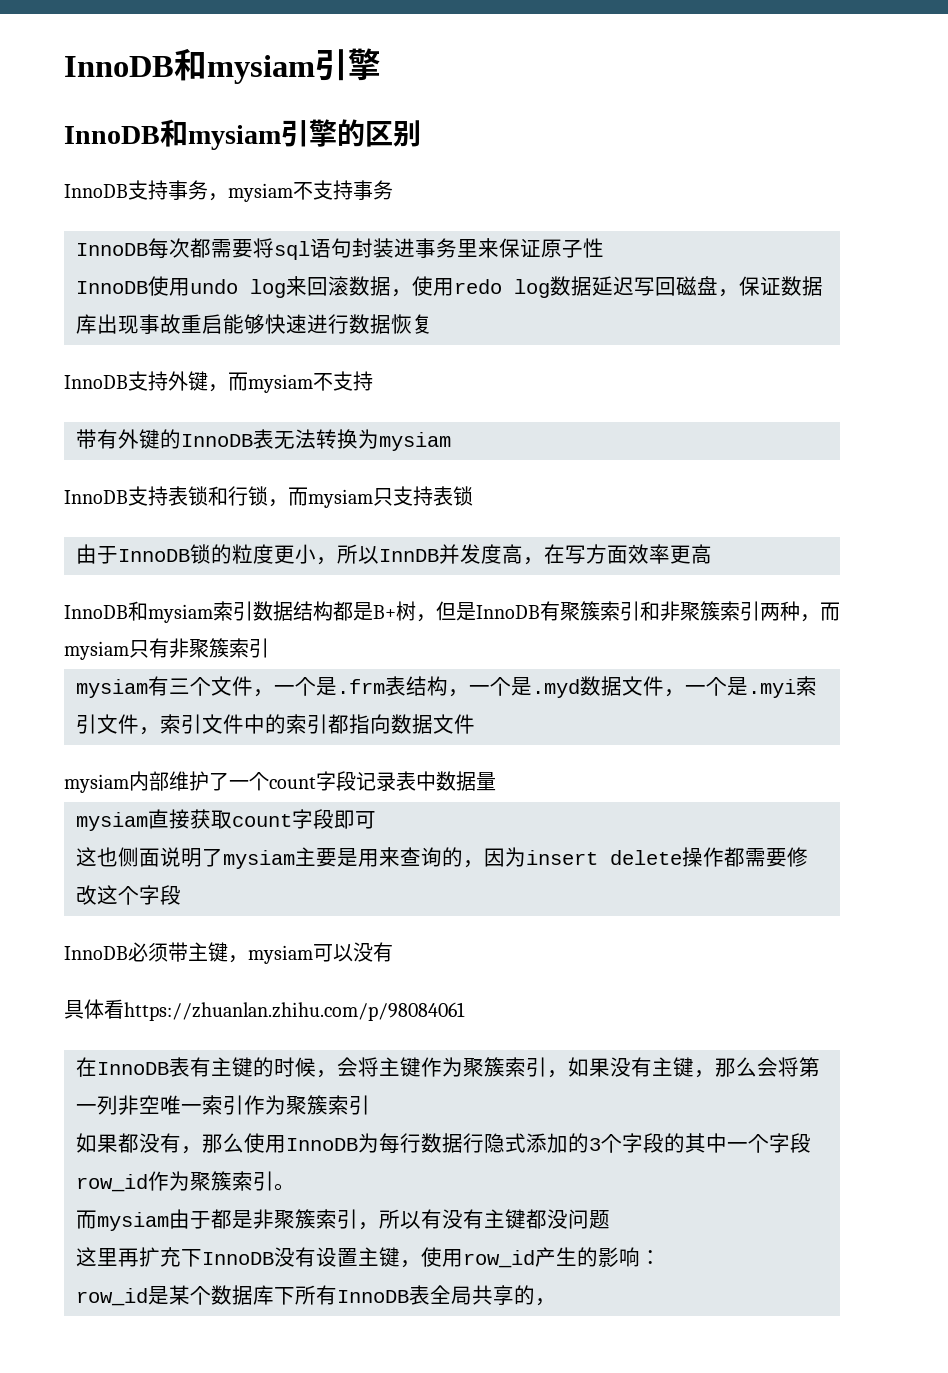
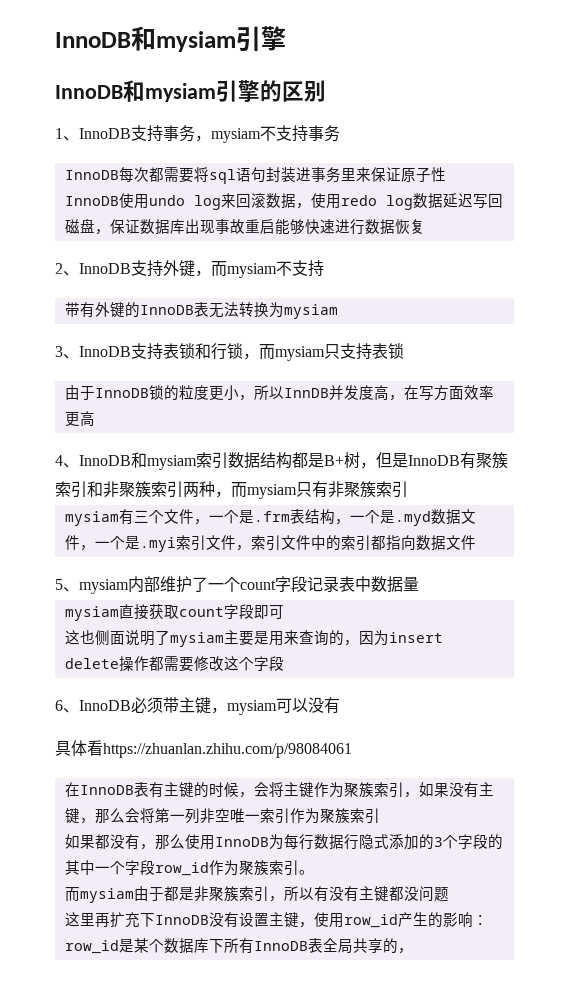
- InnoDB支持事务，mysiam不支持事务
+ 1、InnoDB支持事务，mysiam不支持事务
- InnoDB支持外键，而mysiam不支持
+ 2、InnoDB支持外键，而mysiam不支持
- InnoDB支持表锁和行锁，而mysiam只支持表锁
+ 3、InnoDB支持表锁和行锁，而mysiam只支持表锁
- InnoDB和mysiam索引数据结构都是B+树，但是InnoDB有聚簇索引和非聚簇索引两种，而mysiam只有非聚簇索引
+ 4、InnoDB和mysiam索引数据结构都是B+树，但是InnoDB有聚簇索引和非聚簇索引两种，而mysiam只有非聚簇索引
- mysiam内部维护了一个count字段记录表中数据量
+ 5、mysiam内部维护了一个count字段记录表中数据量
- InnoDB必须带主键，mysiam可以没有
+ 6、InnoDB必须带主键，mysiam可以没有

